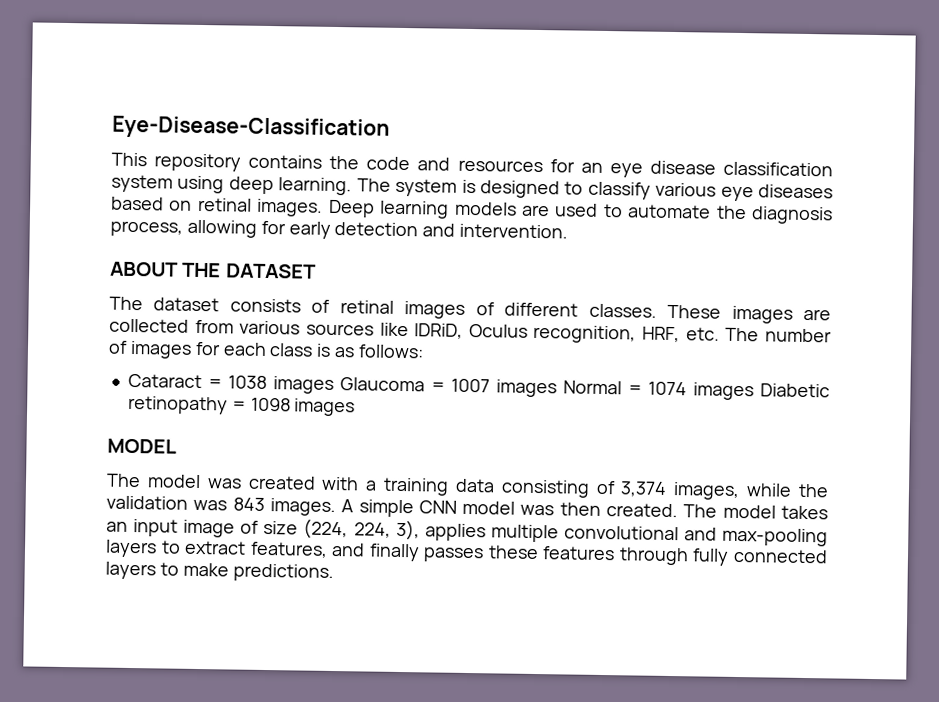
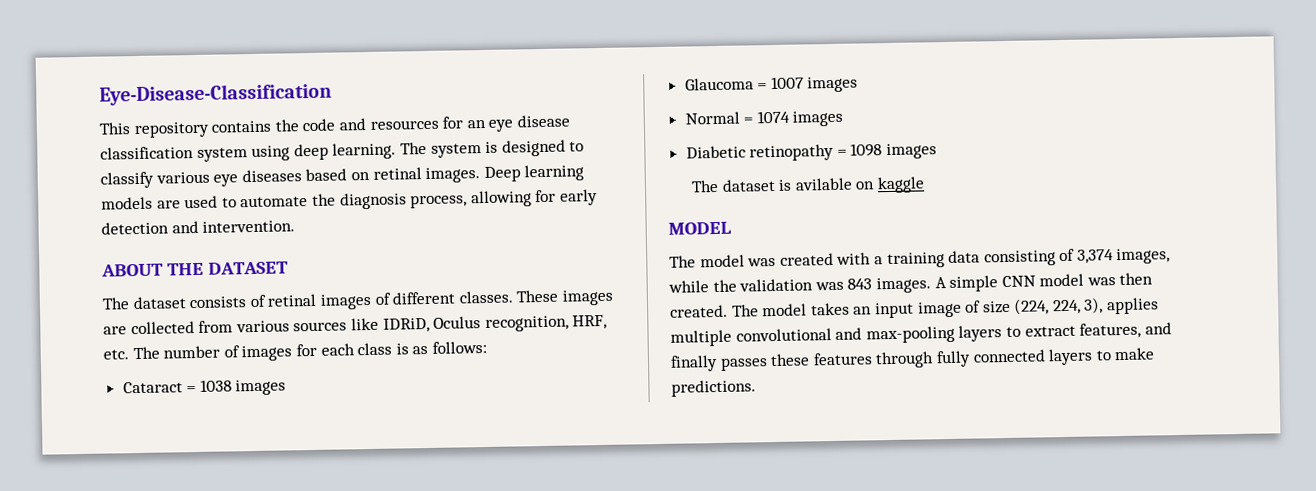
- Cataract = 1038 images Glaucoma = 1007 images Normal = 1074 images Diabetic retinopathy = 1098 images
+ Cataract = 1038 images
+ Glaucoma = 1007 images
+ Normal = 1074 images
+ Diabetic retinopathy = 1098 images
+ The dataset is avilable on kaggle

